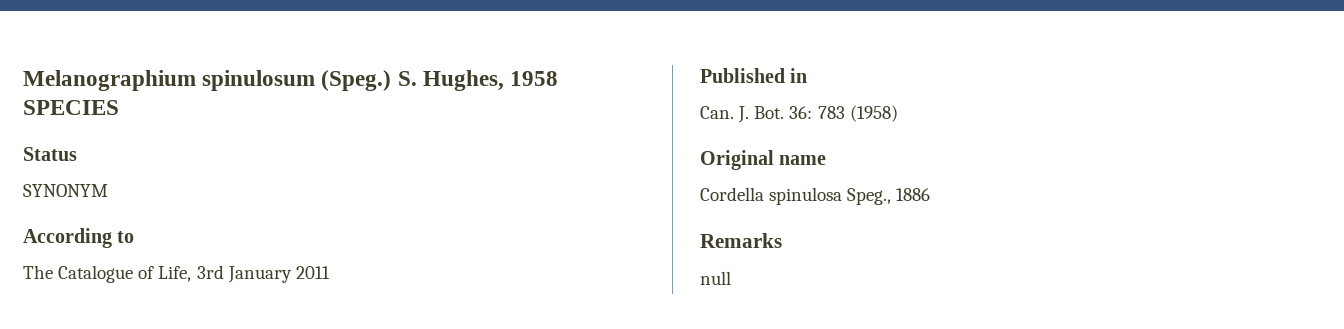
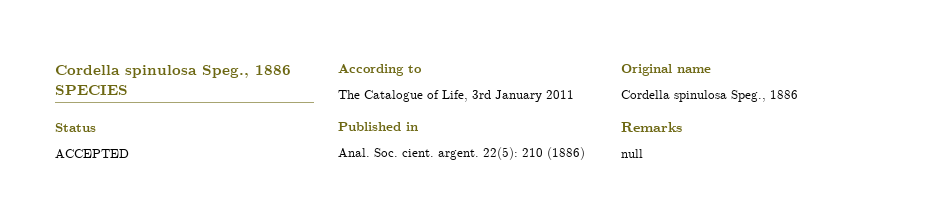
- Melanographium spinulosum (Speg.) S. Hughes, 1958 SPECIES
+ Cordella spinulosa Speg., 1886 SPECIES
- SYNONYM
+ ACCEPTED
- Can. J. Bot. 36: 783 (1958)
+ Anal. Soc. cient. argent. 22(5): 210 (1886)

